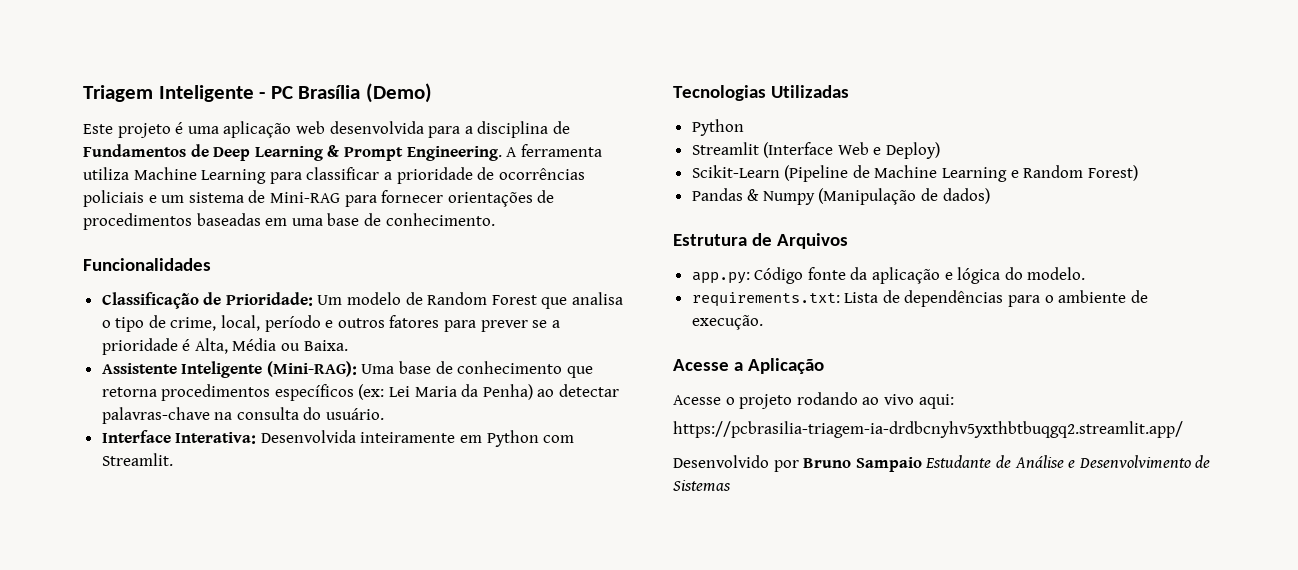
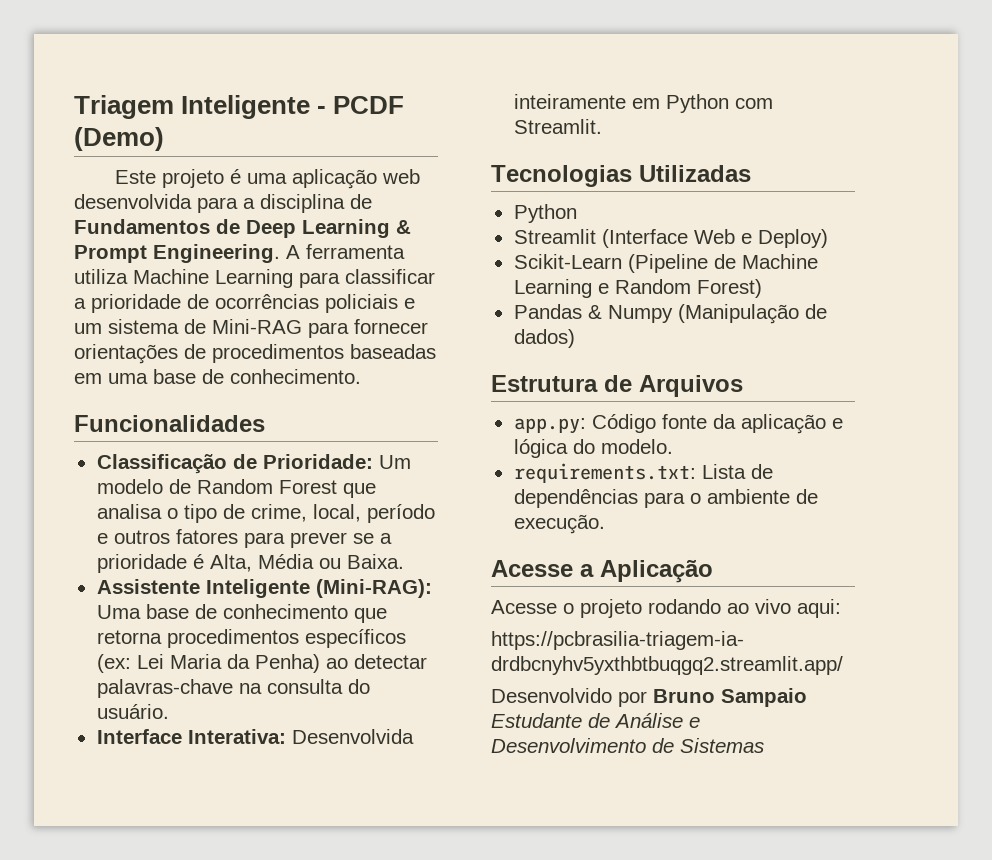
- Triagem Inteligente - PC Brasília (Demo)
+ Triagem Inteligente - PCDF (Demo)

